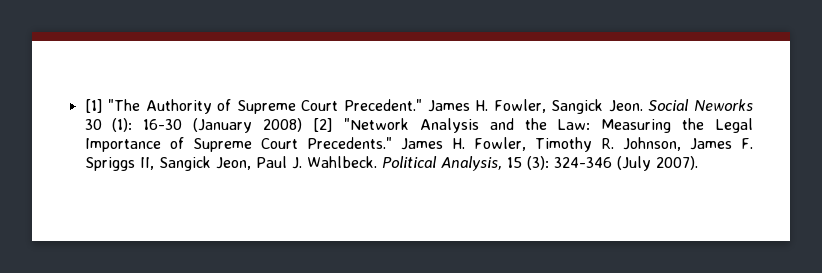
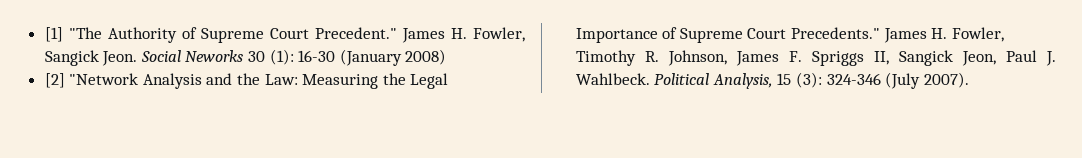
- Social Neworks 30 (1): 16-30 (January 2008) [2] "Network Analysis and the Law: Measuring the Legal Importance of Supreme Court Precedents."
+ Social Neworks 30 (1): 16-30 (January 2008)
+ [2] "Network Analysis and the Law: Measuring the Legal Importance of Supreme Court Precedents."

